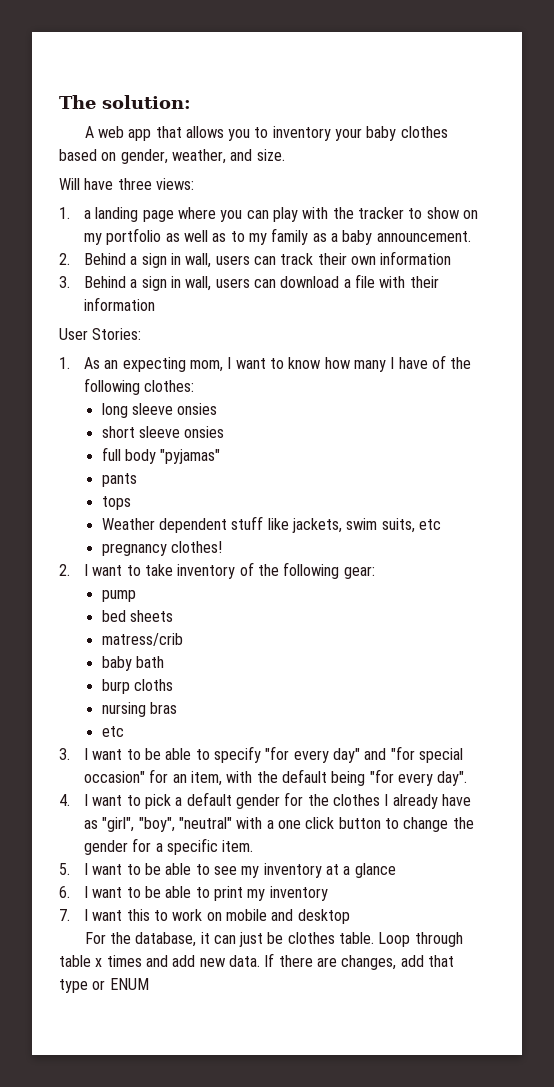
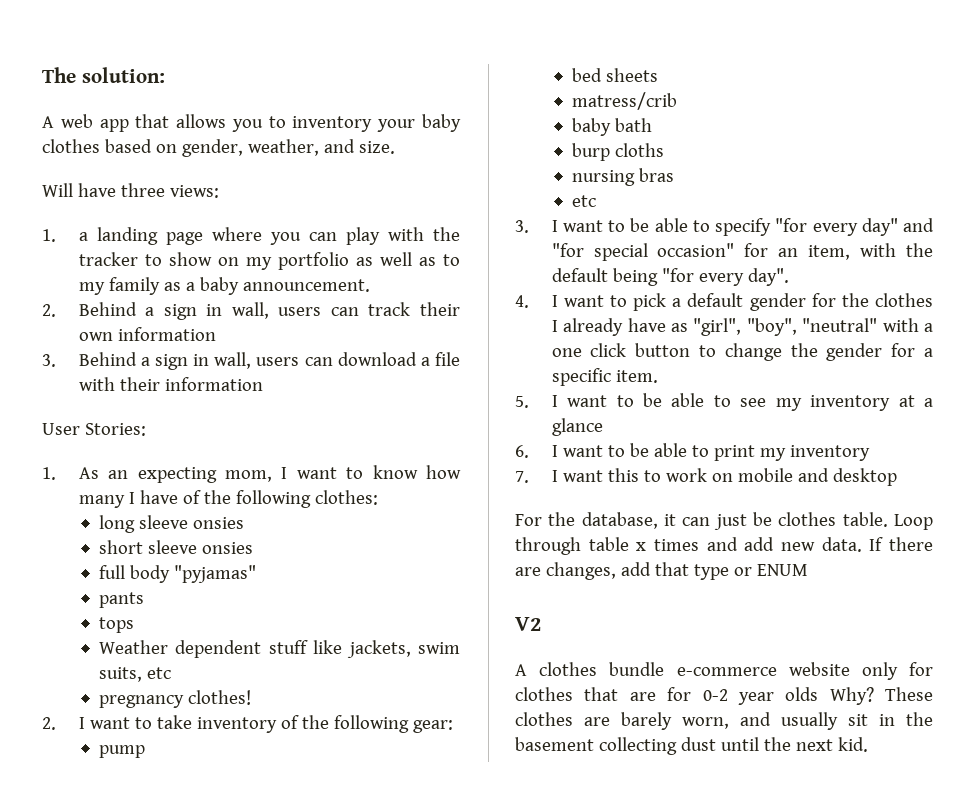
+ V2
+ A clothes bundle e-commerce website only for clothes that are for 0-2 year olds Why? These clothes are barely worn, and usually sit in the basement collecting dust until the next kid.

